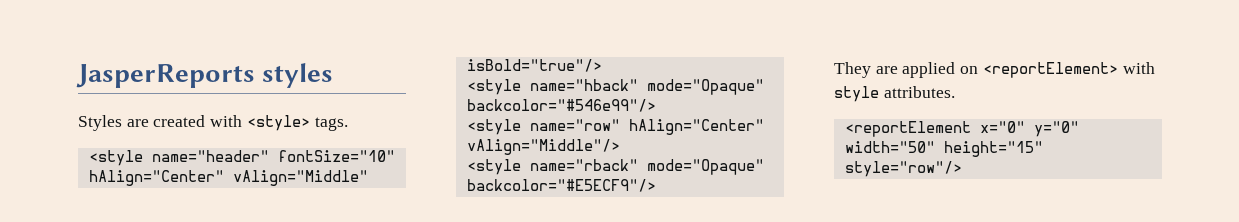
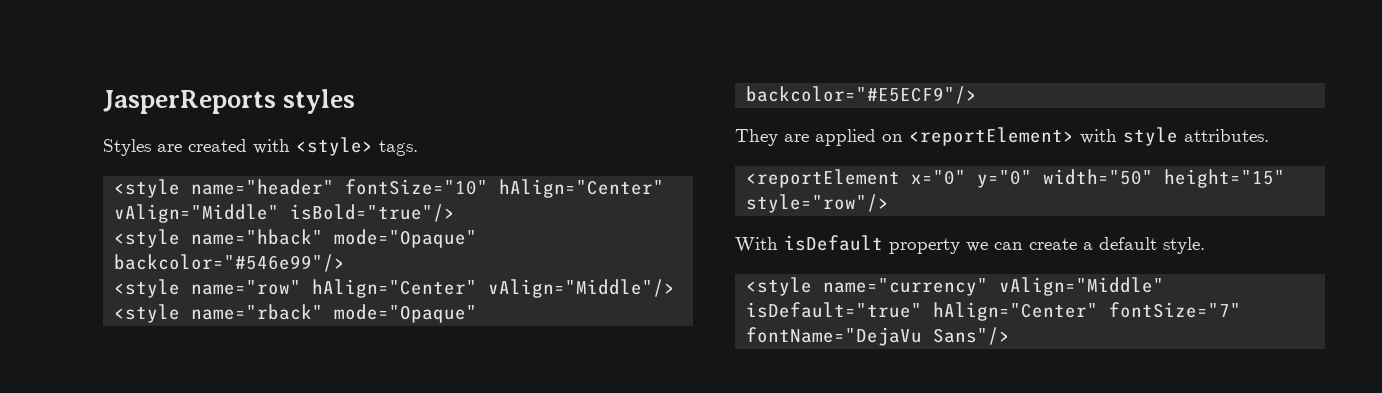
+ With isDefault property we can create a default style.
+ <style name="currency" vAlign="Middle" isDefault="true" hAlign="Center" fontSize="7" fontName="DejaVu Sans"/>

